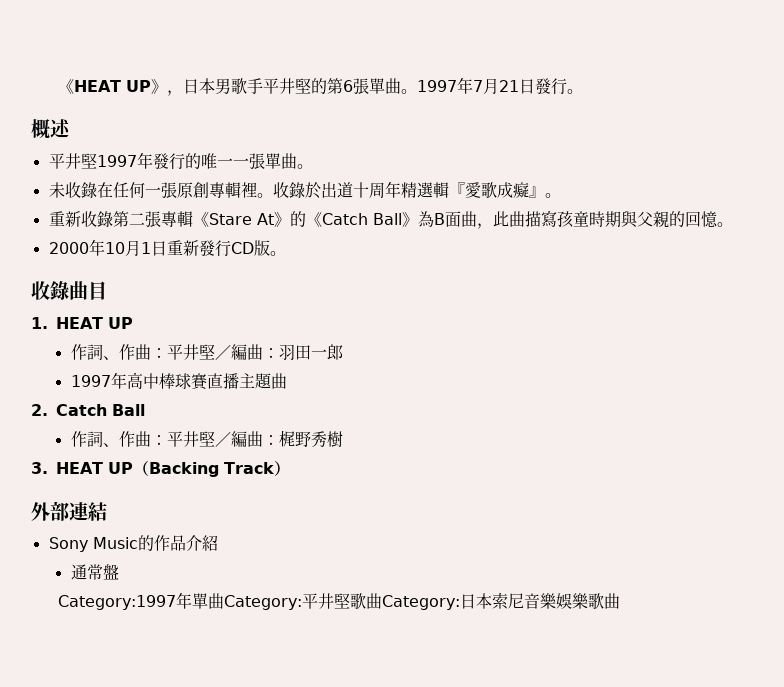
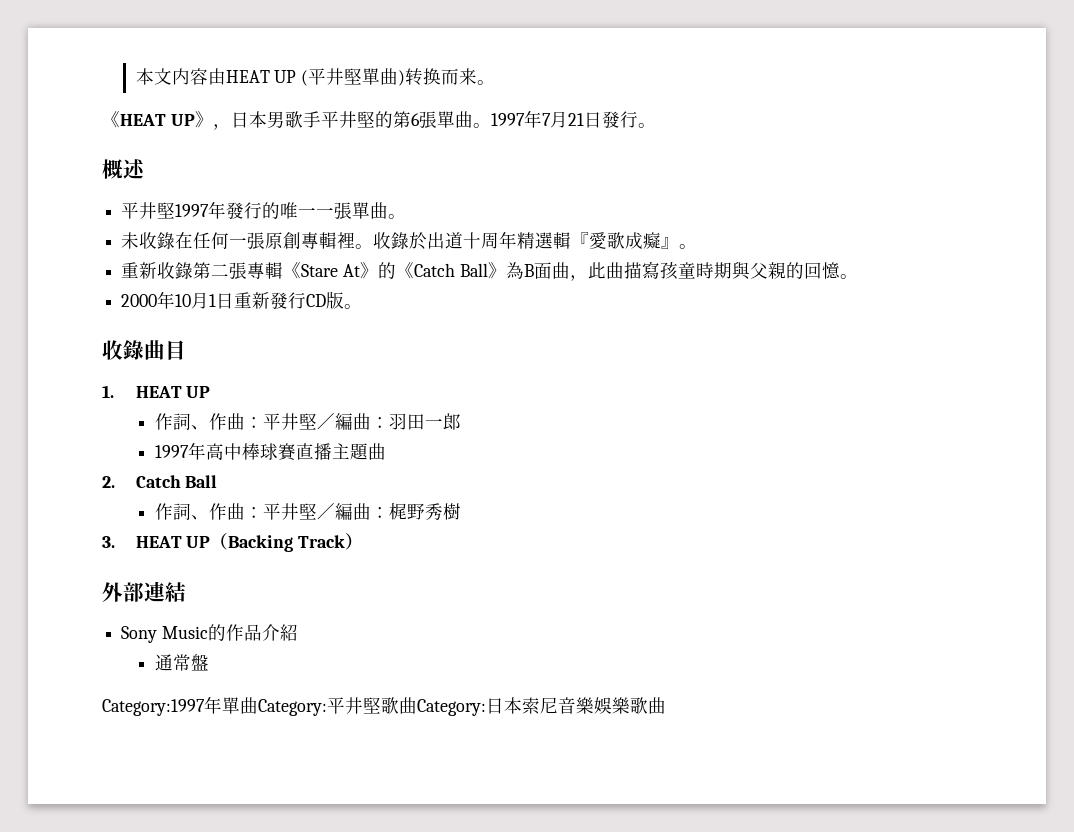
+ 本文内容由HEAT UP (平井堅單曲)转换而来。

